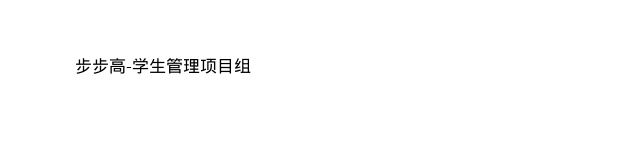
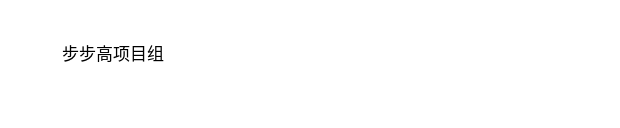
- 步步高-学生管理项目组
+ 步步高项目组

